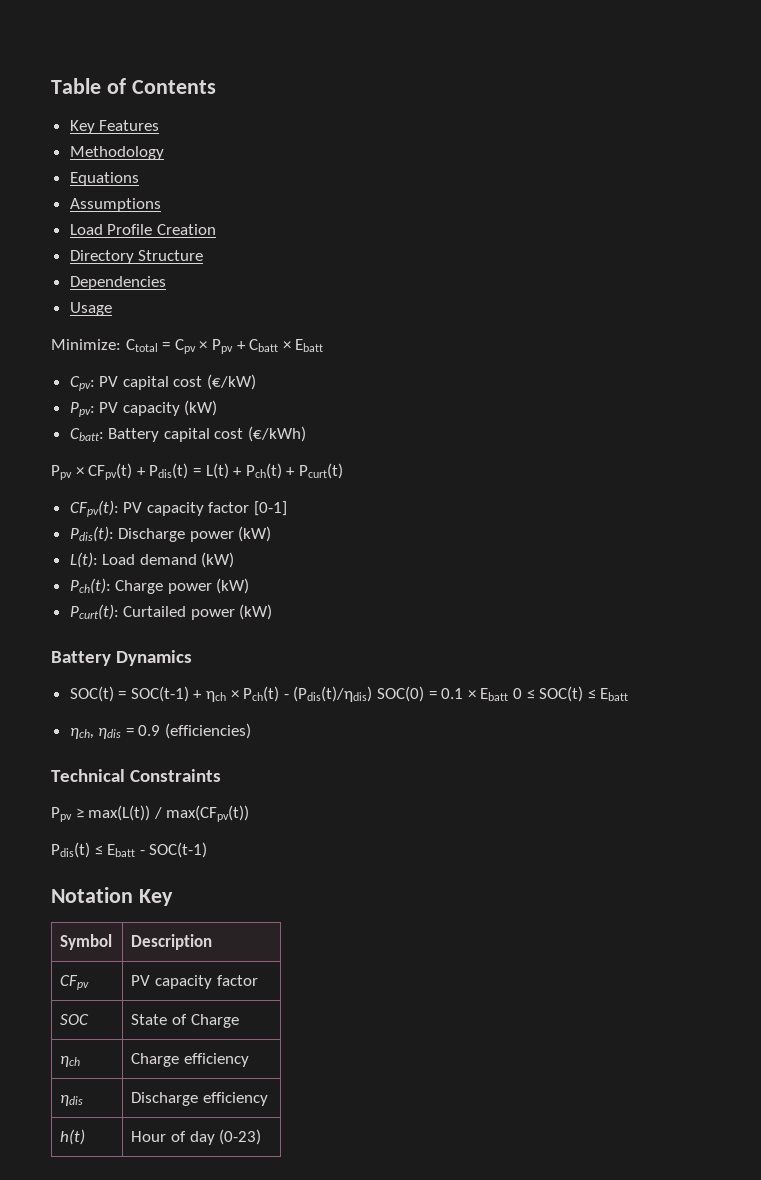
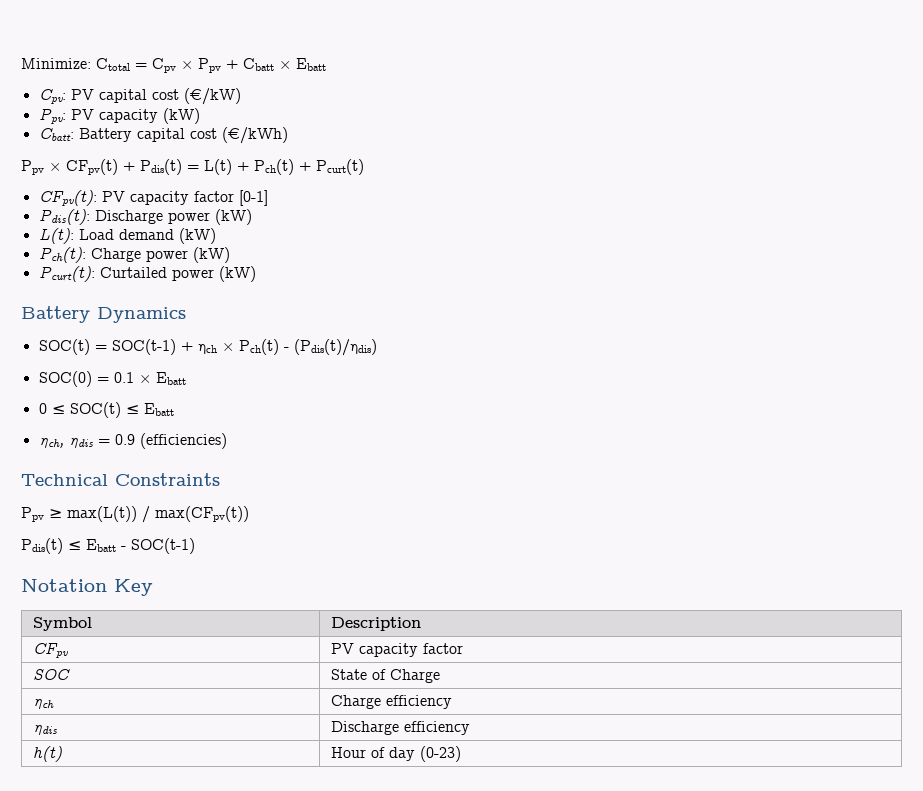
- Table of Contents
- Key Features
- Methodology
- Equations
- Assumptions
- Load Profile Creation
- Directory Structure
- Dependencies
- Usage
- SOC(t) = SOC(t-1) + ηch × Pch(t) - (Pdis(t)/ηdis) SOC(0) = 0.1 × Ebatt 0 ≤ SOC(t) ≤ Ebatt
+ SOC(t) = SOC(t-1) + ηch × Pch(t) - (Pdis(t)/ηdis)
+ SOC(0) = 0.1 × Ebatt
+ 0 ≤ SOC(t) ≤ Ebatt

